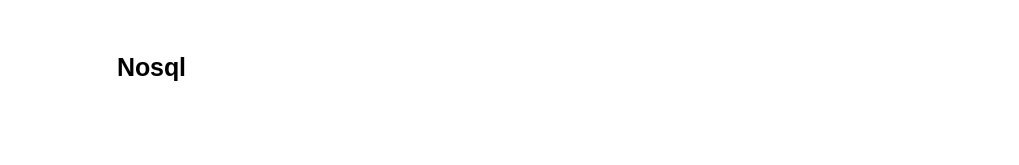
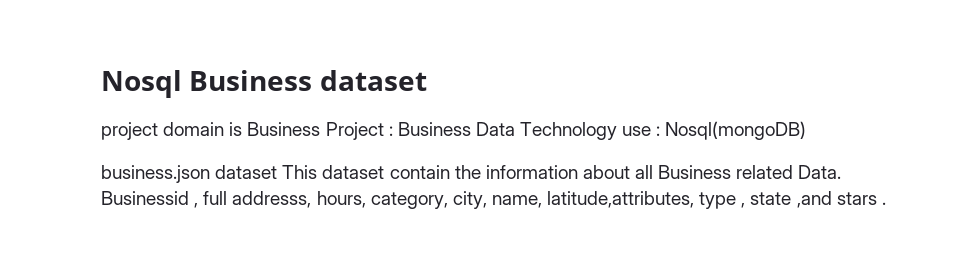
- Nosql
+ Nosql Business dataset
+ project domain is Business Project : Business Data Technology use : Nosql(mongoDB)
+ business.json dataset This dataset contain the information about all Business related Data. Businessid , full addresss, hours, category, city, name, latitude,attributes, type , state ,and stars .

